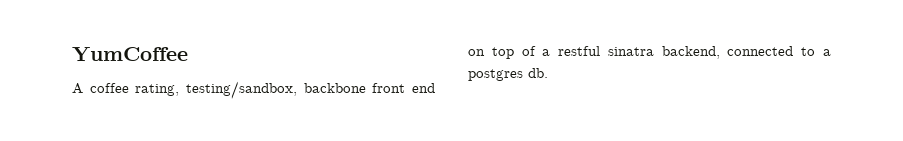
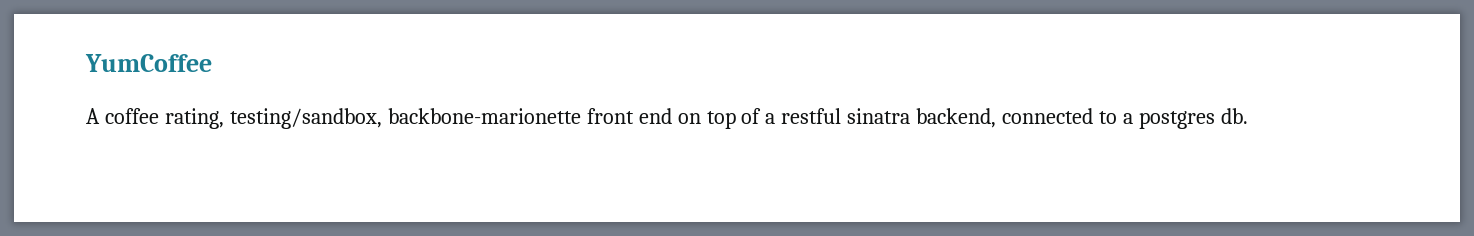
- A coffee rating, testing/sandbox, backbone front end on top of a restful sinatra backend, connected to a postgres db.
+ A coffee rating, testing/sandbox, backbone-marionette front end on top of a restful sinatra backend, connected to a postgres db.

